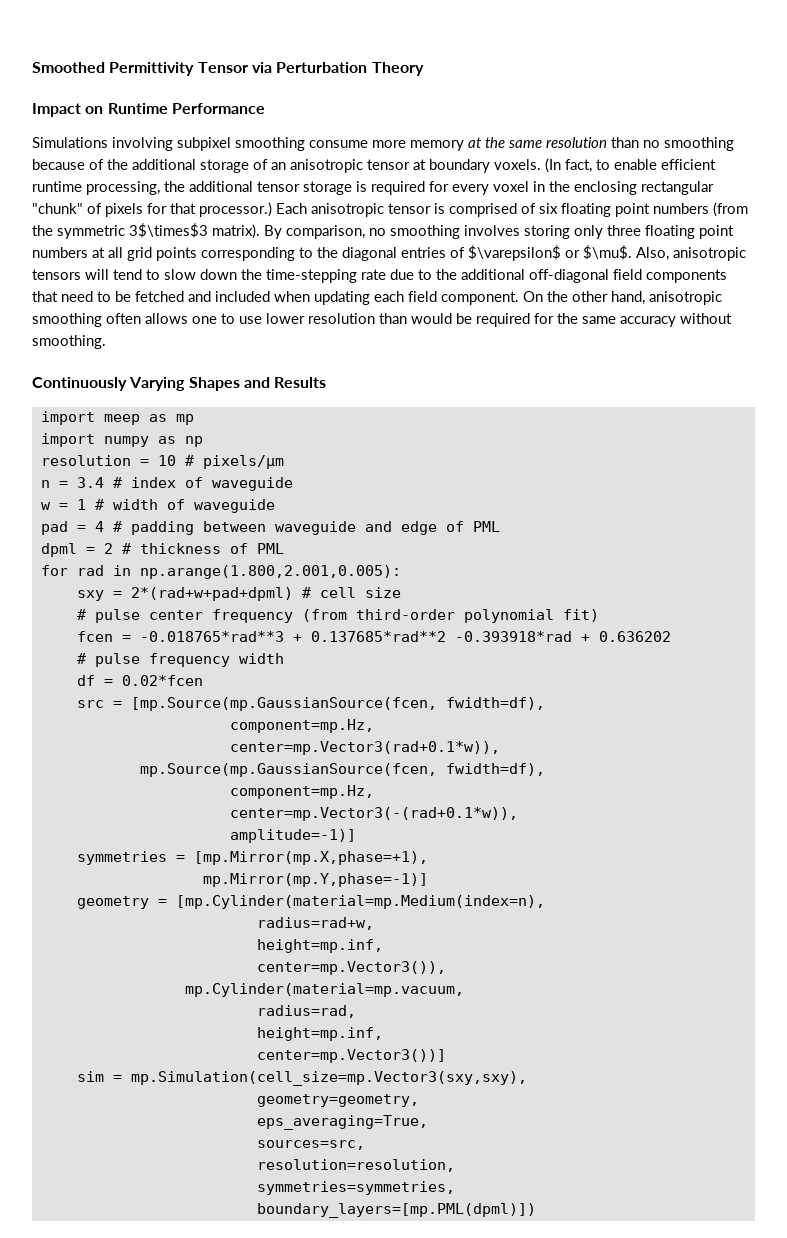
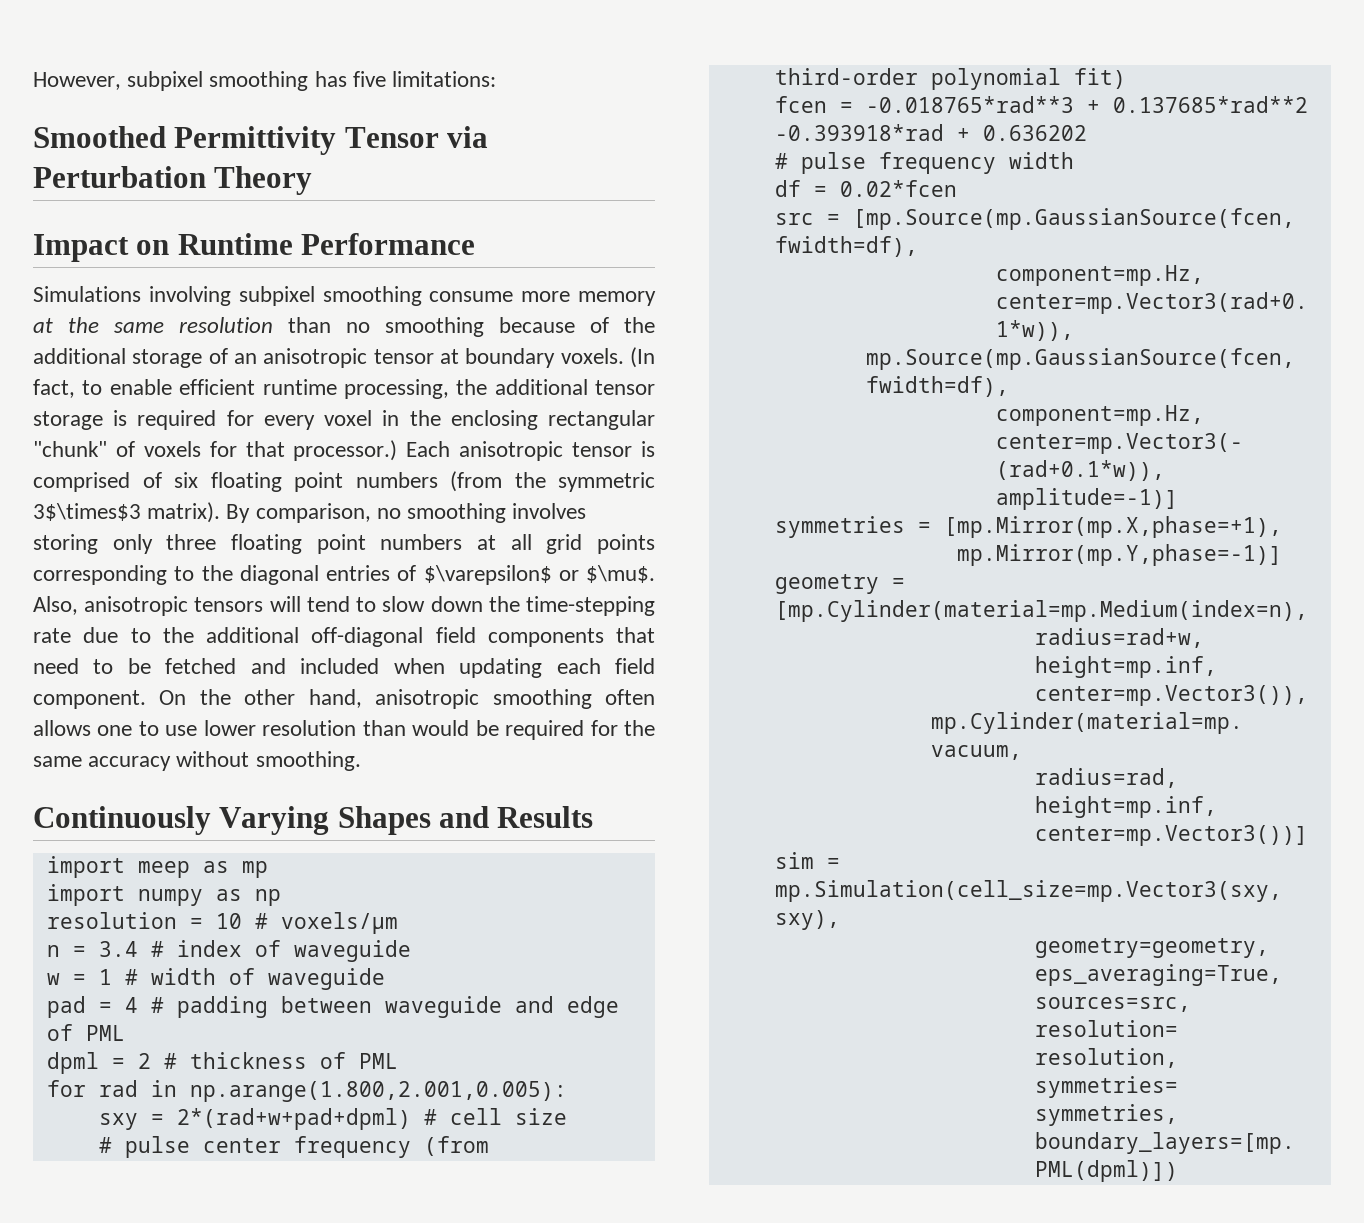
+ However, subpixel smoothing has five limitations:
- (In fact, to enable efficient runtime processing, the additional tensor storage is required for every voxel in the enclosing rectangular "chunk" of pixels for that processor.)
+ (In fact, to enable efficient runtime processing, the additional tensor storage is required for every voxel in the enclosing rectangular "chunk" of voxels for that processor.)
- resolution = 10 # pixels/μm
+ resolution = 10 # voxels/μm

